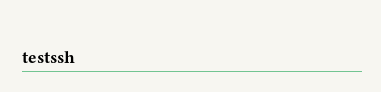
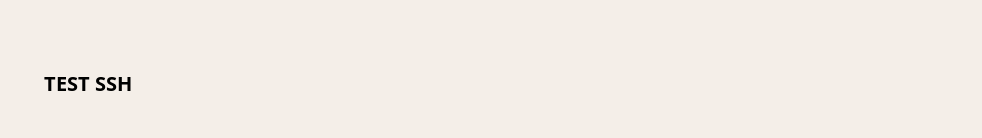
- testssh
+ TEST SSH

